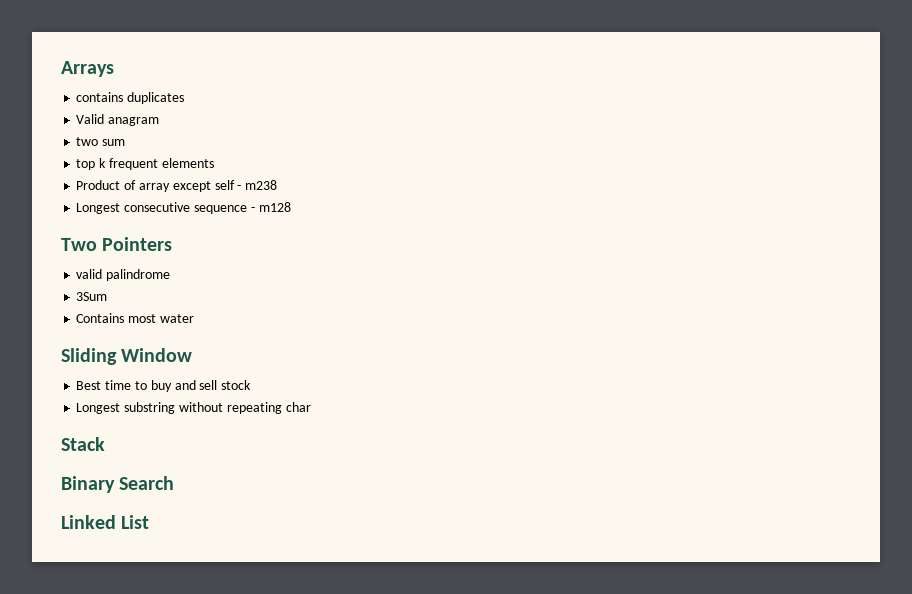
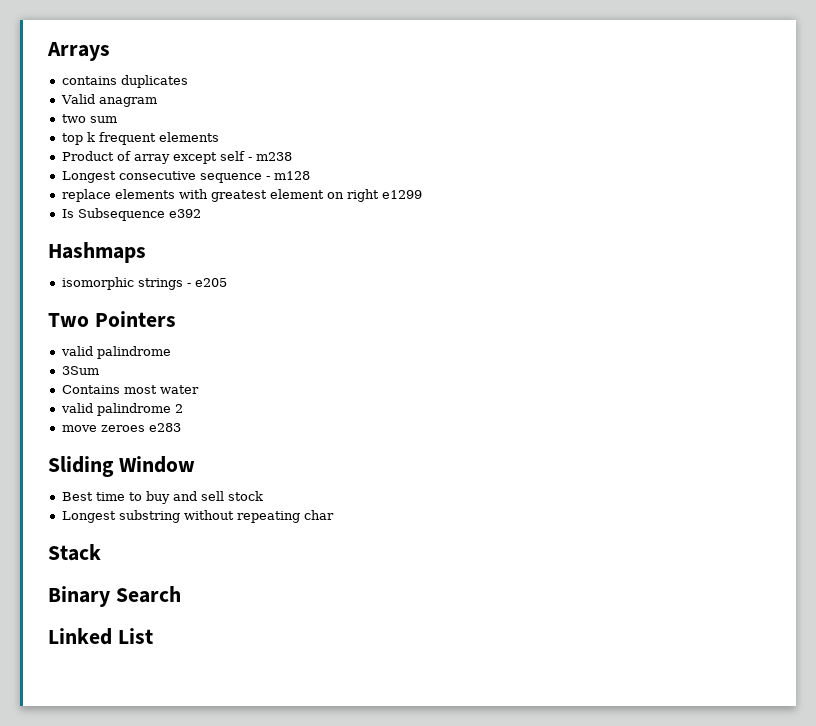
+ replace elements with greatest element on right e1299
+ Is Subsequence e392
+ Hashmaps
+ isomorphic strings - e205
+ valid palindrome 2
+ move zeroes e283

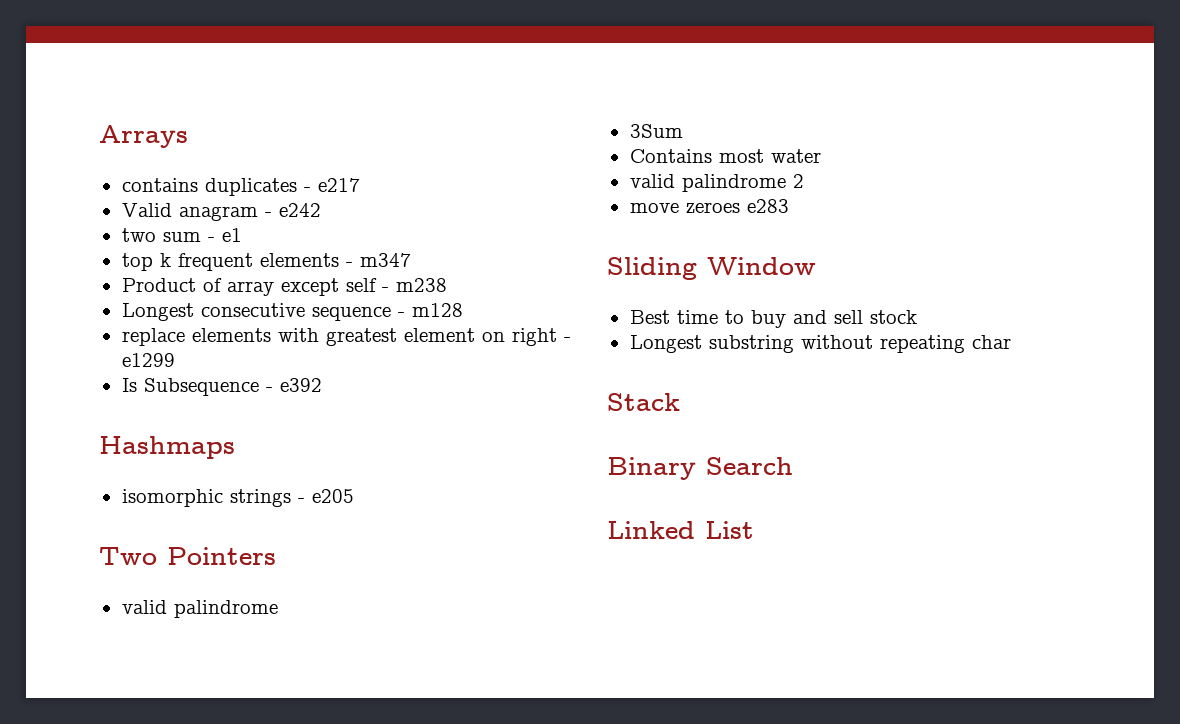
- contains duplicates
+ contains duplicates - e217
- Valid anagram
+ Valid anagram - e242
- two sum
+ two sum - e1
- top k frequent elements
+ top k frequent elements - m347
- replace elements with greatest element on right e1299
+ replace elements with greatest element on right - e1299
- Is Subsequence e392
+ Is Subsequence - e392

